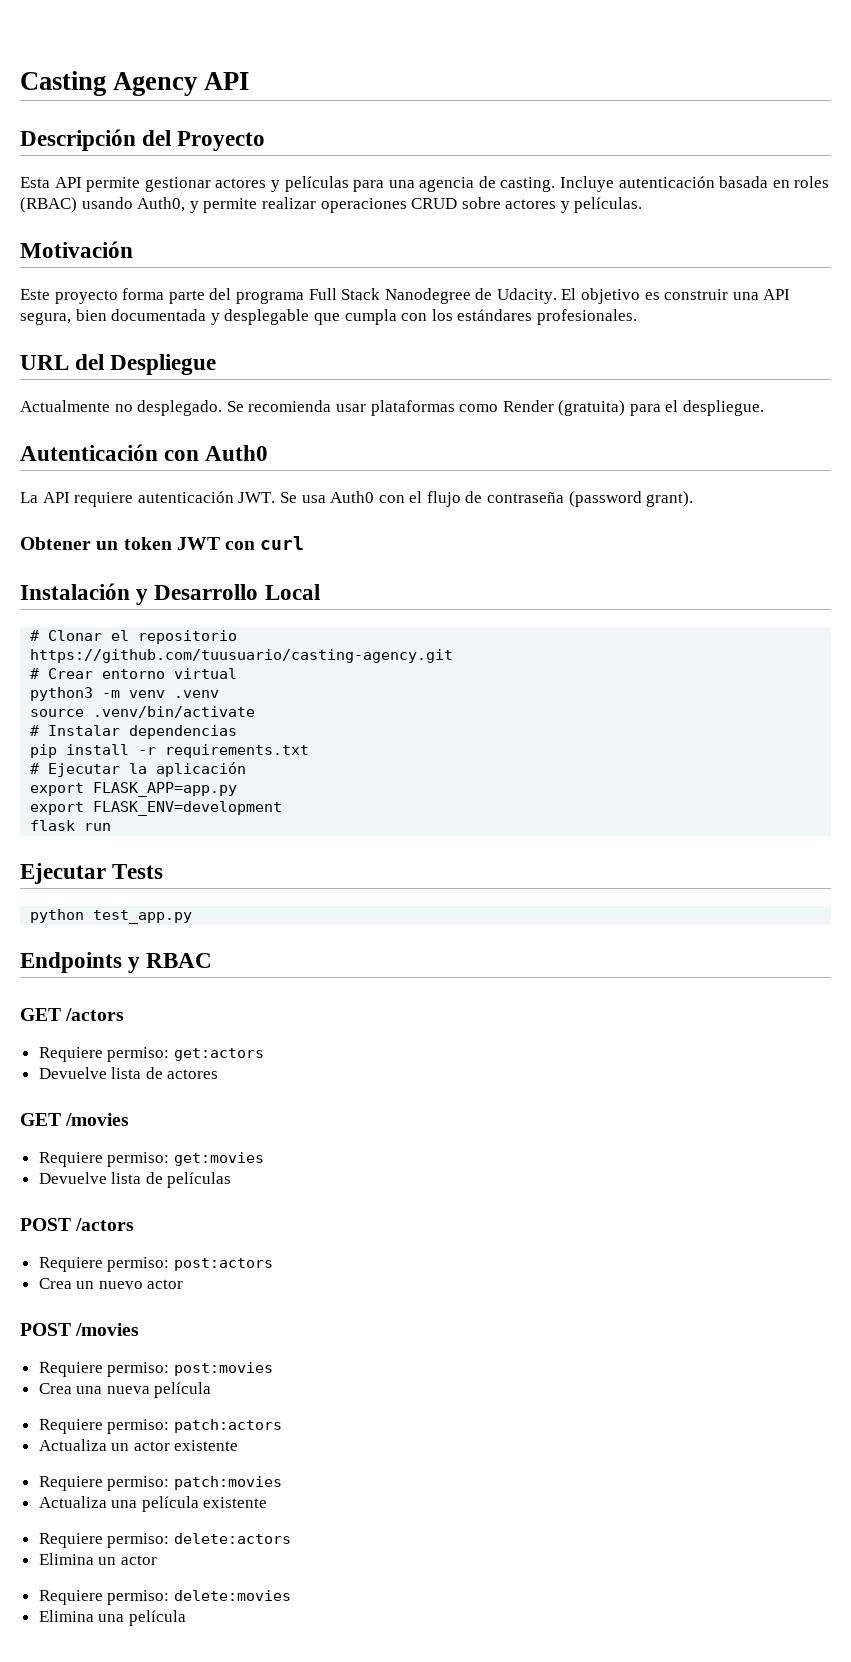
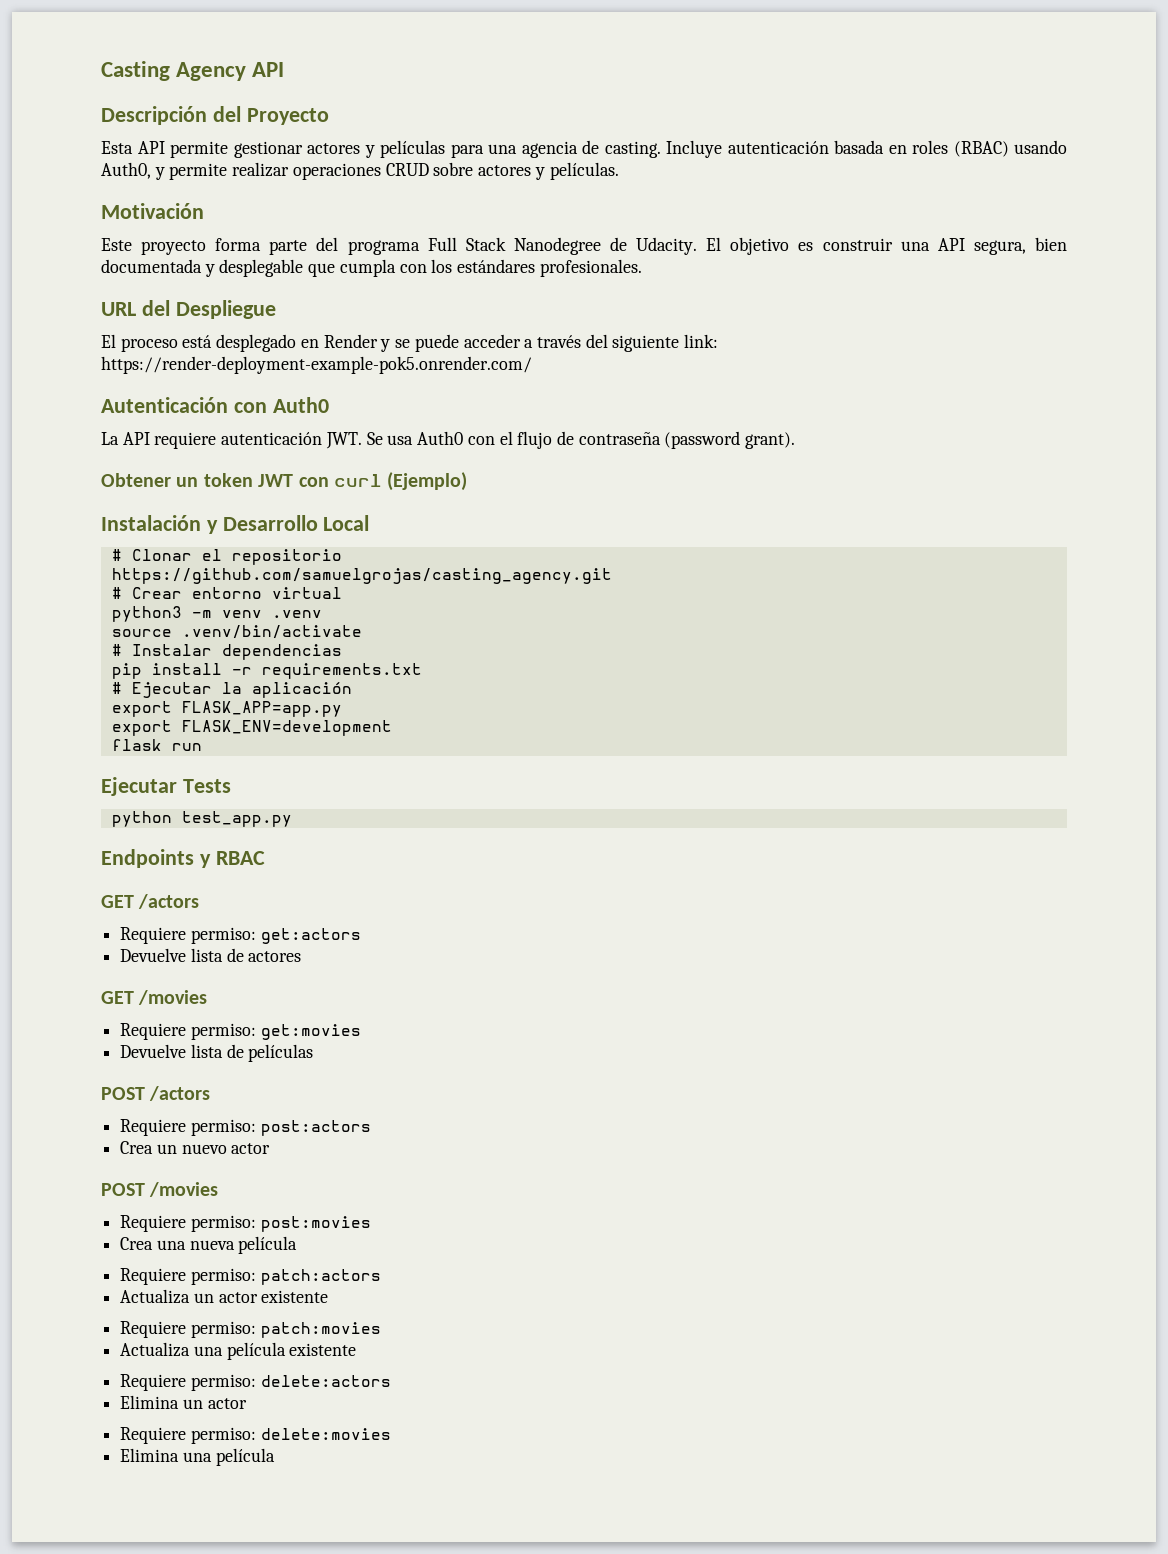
- Actualmente no desplegado. Se recomienda usar plataformas como Render (gratuita) para el despliegue.
+ El proceso está desplegado en Render y se puede acceder a través del siguiente link: https://render-deployment-example-pok5.onrender.com/
- Obtener un token JWT con curl
+ Obtener un token JWT con curl (Ejemplo)
- https://github.com/tuusuario/casting-agency.git
+ https://github.com/samuelgrojas/casting_agency.git

